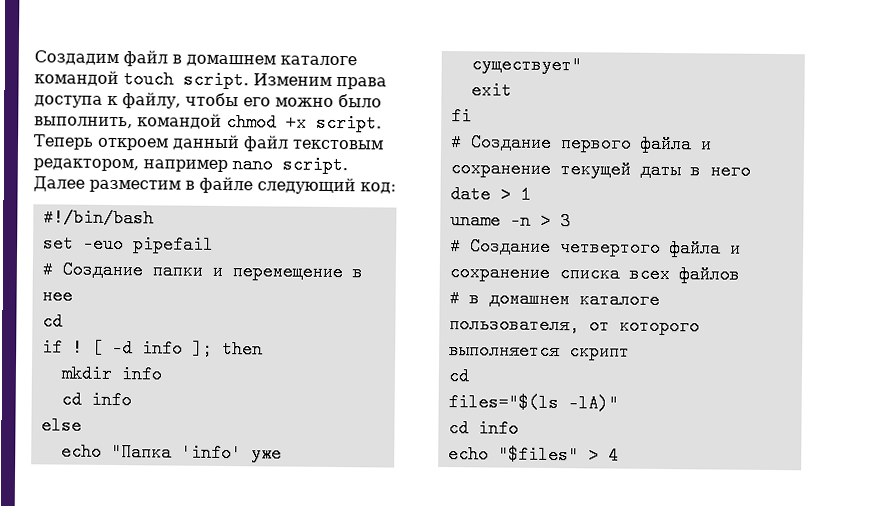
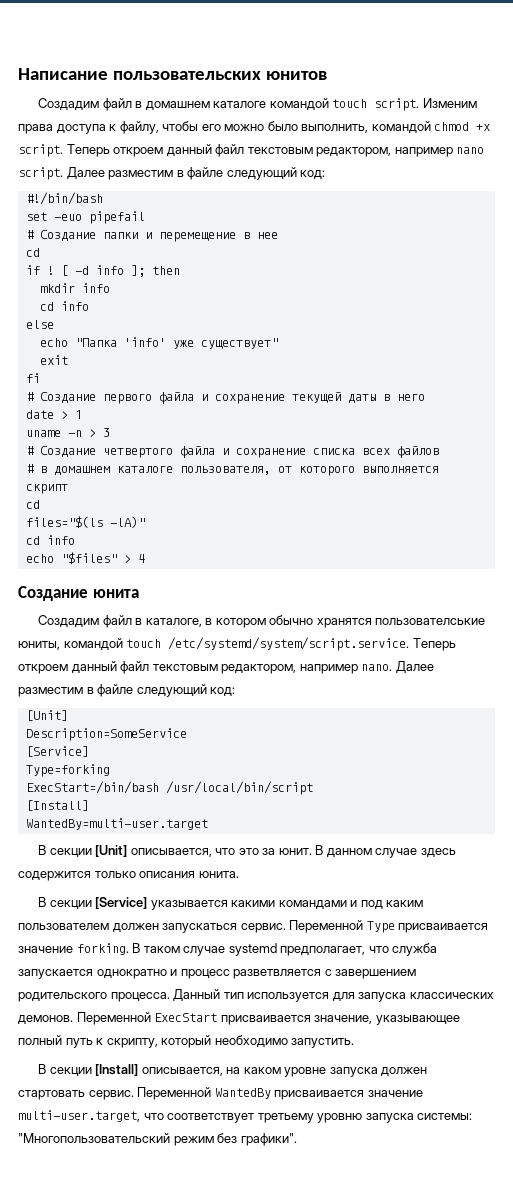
+ Написание пользовательских юнитов
+ Создание юнита
+ Создадим файл в каталоге, в котором обычно хранятся пользователськие юниты, командой touch /etc/systemd/system/script.service. Теперь откроем данный файл текстовым редактором, например nano. Далее разместим в файле следующий код:
+ [Unit]
+ Description=SomeService
+ [Service]
+ Type=forking
+ ExecStart=/bin/bash /usr/local/bin/script
+ [Install]
+ WantedBy=multi-user.target
+ В секции [Unit] описывается, что это за юнит. В данном случае здесь содержится только описания юнита.
+ В секции [Service] указывается какими командами и под каким пользователем должен запускаться сервис. Переменной Type присваивается значение forking. В таком случае systemd предполагает, что служба запускается однократно и процесс разветвляется с завершением родительского процесса. Данный тип используется для запуска классических демонов. Переменной ExecStart присваивается значение, указывающее полный путь к скрипту, который необходимо запустить.
+ В секции [Install] описывается, на каком уровне запуска должен стартовать сервис. Переменной WantedBy присваивается значение multi-user.target, что соответствует третьему уровню запуска системы: "Многопользовательский режим без графики".

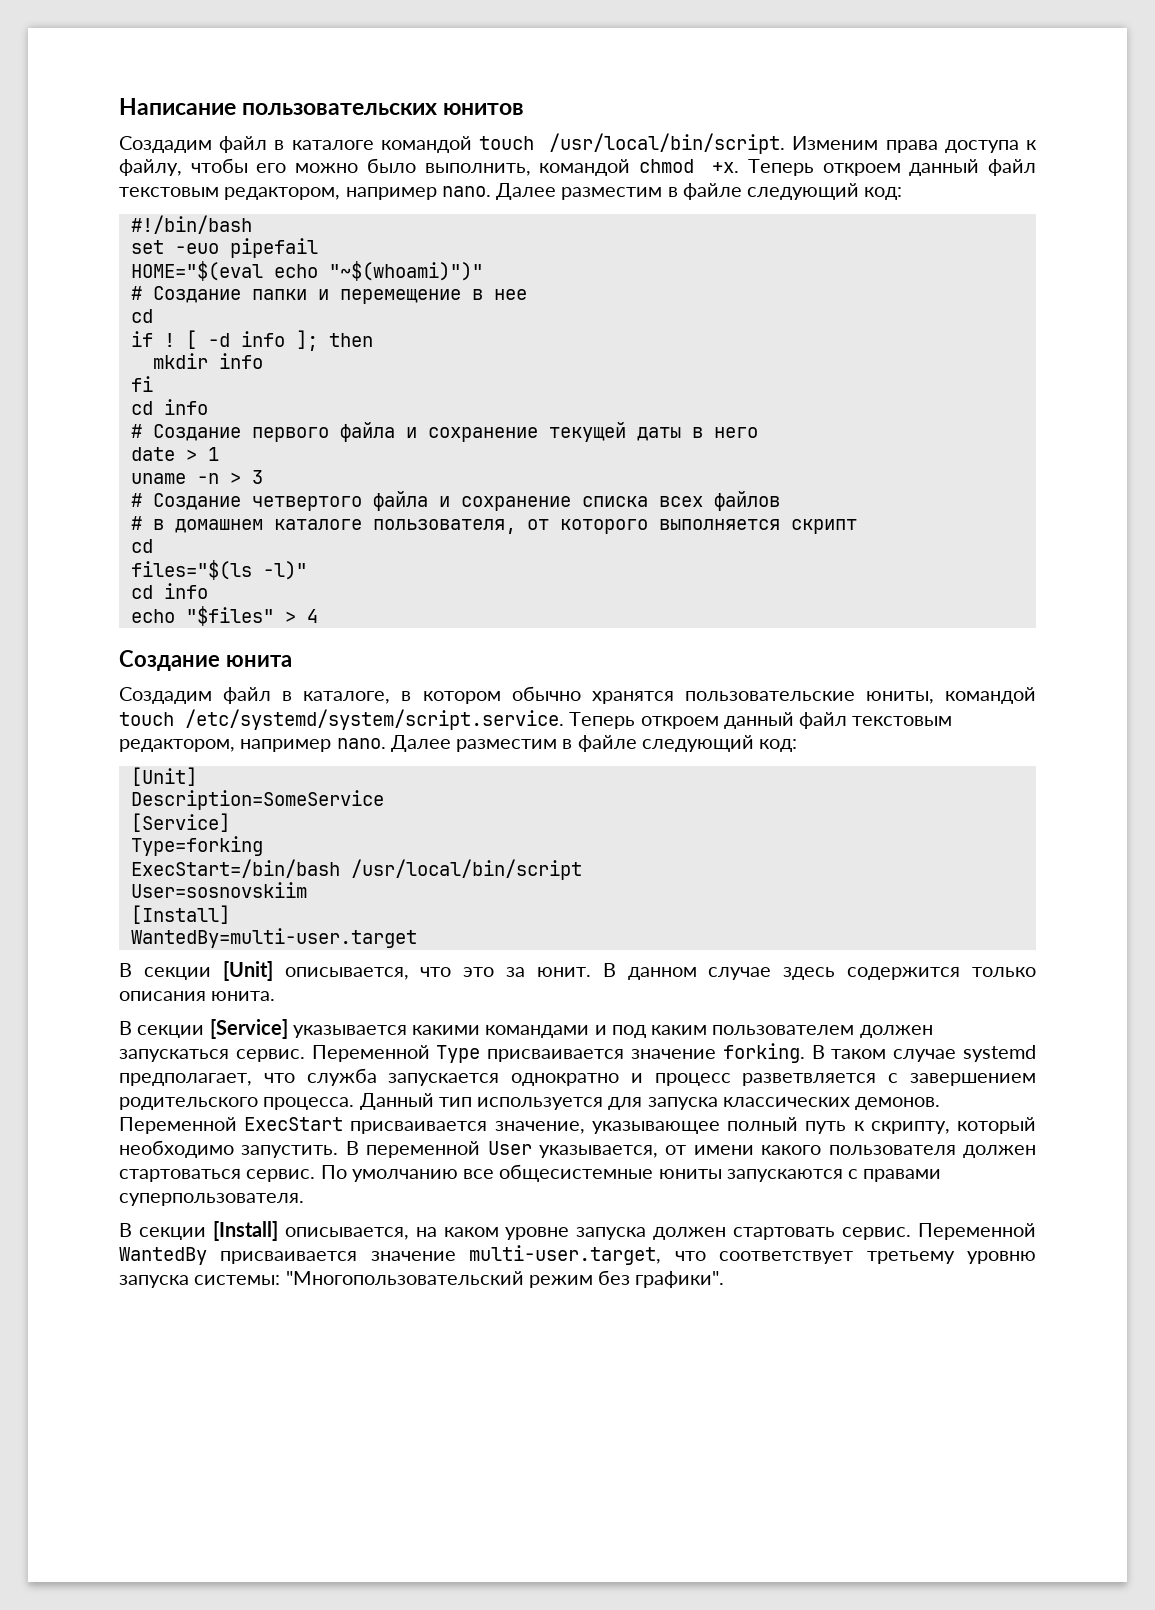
- Создадим файл в домашнем каталоге командой touch script.
+ Создадим файл в каталоге командой touch /usr/local/bin/script.
- Изменим права доступа к файлу, чтобы его можно было выполнить, командой chmod +x script. Теперь откроем данный файл текстовым редактором, например nano script.
+ Изменим права доступа к файлу, чтобы его можно было выполнить, командой chmod +x. Теперь откроем данный файл текстовым редактором, например nano.
+ HOME="$(eval echo "~$(whoami)")"
  mkdir info
+ fi
  cd info
- else
- echo "Папка 'info' уже существует"
- exit
- fi
- files="$(ls -lA)"
+ files="$(ls -l)"
- Создадим файл в каталоге, в котором обычно хранятся пользователськие юниты, командой touch /etc/systemd/system/script.service. Теперь откроем данный файл текстовым редактором, например nano.
+ Создадим файл в каталоге, в котором обычно хранятся пользовательские юниты, командой touch /etc/systemd/system/script.service. Теперь откроем данный файл текстовым редактором, например nano.
+ User=sosnovskiim
+ В переменной User указывается, от имени какого пользователя должен стартоваться сервис. По умолчанию все общесистемные юниты запускаются с правами суперпользователя.

